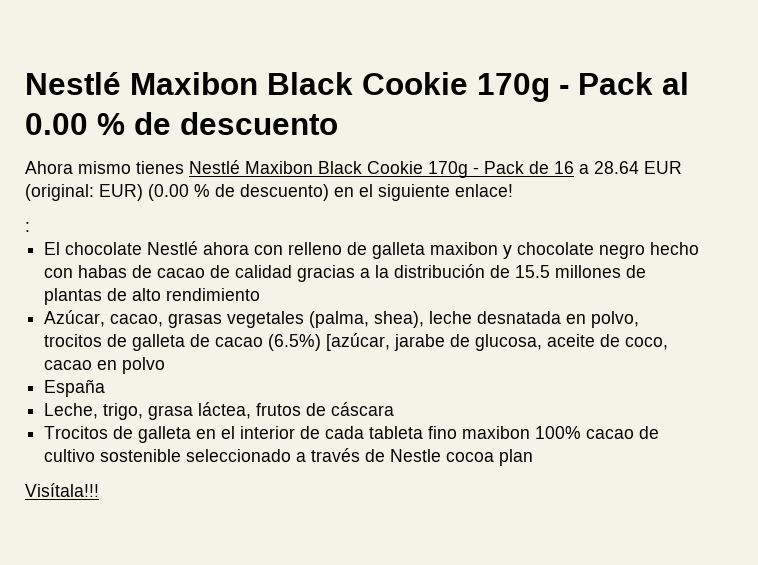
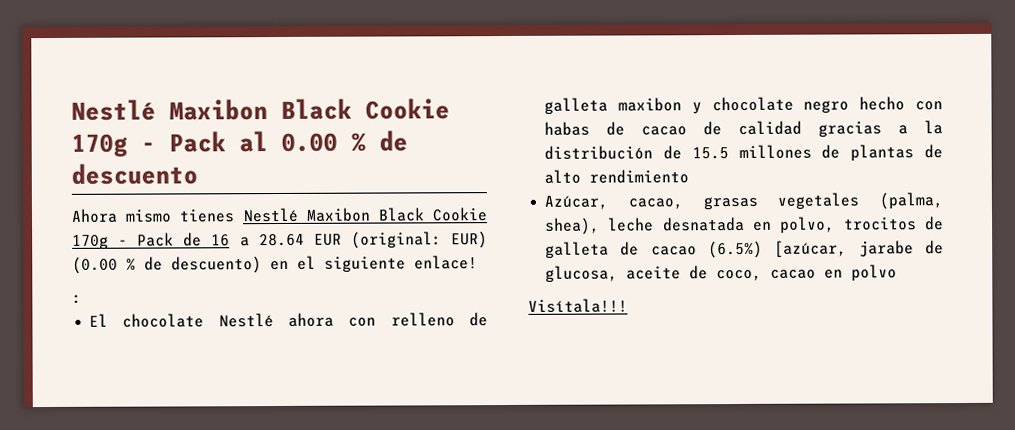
- España
- Leche, trigo, grasa láctea, frutos de cáscara
- Trocitos de galleta en el interior de cada tableta fino maxibon 100% cacao de cultivo sostenible seleccionado a través de Nestle cocoa plan

